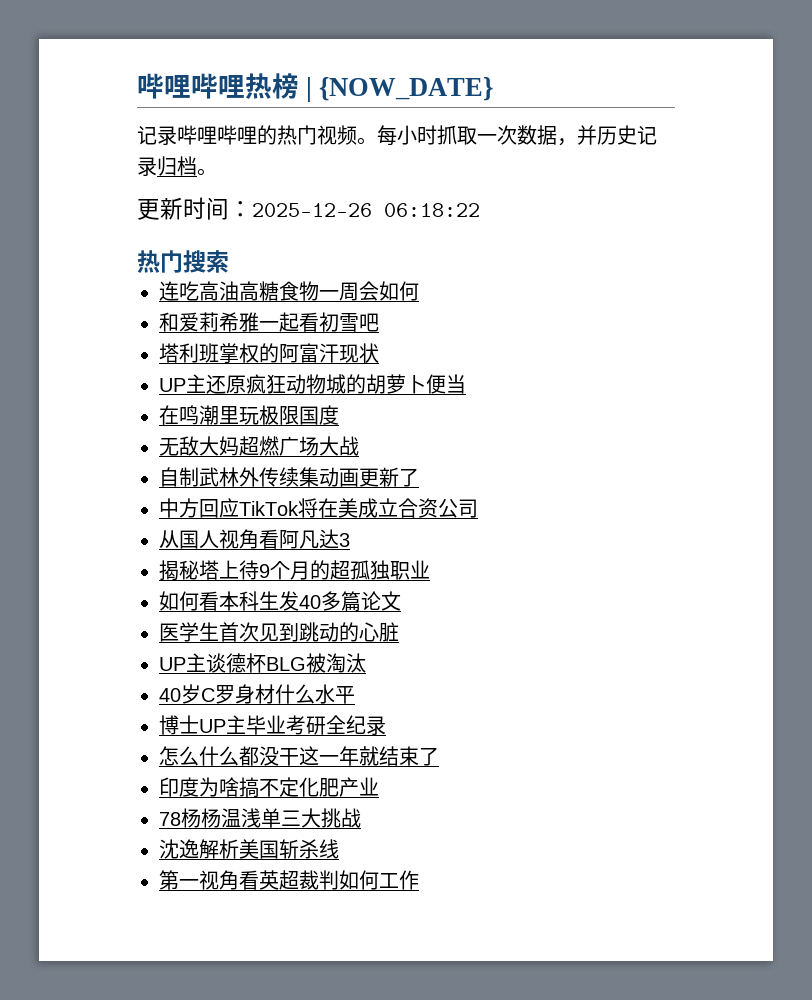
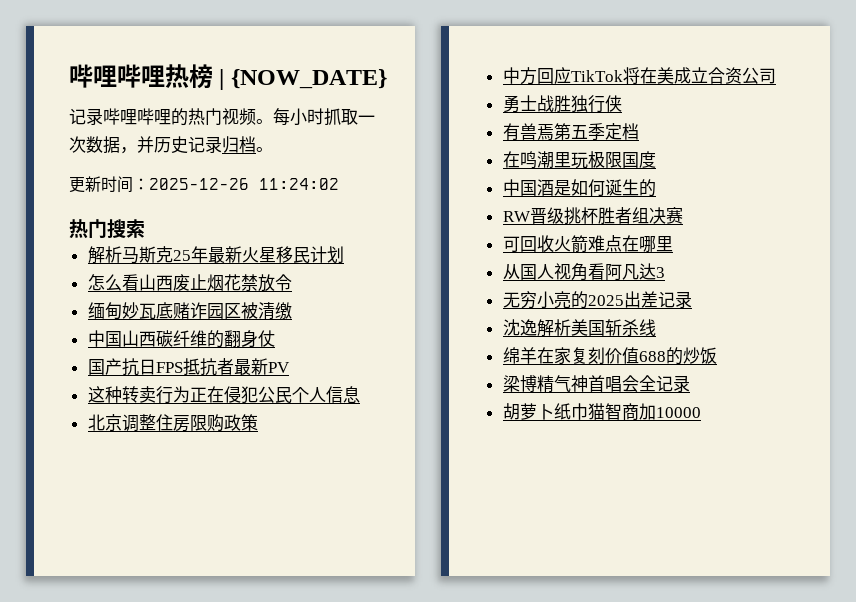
- 更新时间：2025-12-26 06:18:22
+ 更新时间：2025-12-26 11:24:02
- 连吃高油高糖食物一周会如何
- 和爱莉希雅一起看初雪吧
- 塔利班掌权的阿富汗现状
- UP主还原疯狂动物城的胡萝卜便当
- 在鸣潮里玩极限国度
- 无敌大妈超燃广场大战
- 自制武林外传续集动画更新了
+ 解析马斯克25年最新火星移民计划
+ 怎么看山西废止烟花禁放令
+ 缅甸妙瓦底赌诈园区被清缴
+ 中国山西碳纤维的翻身仗
+ 国产抗日FPS抵抗者最新PV
+ 这种转卖行为正在侵犯公民个人信息
+ 北京调整住房限购政策
+ 勇士战胜独行侠
+ 有兽焉第五季定档
+ 在鸣潮里玩极限国度
+ 中国酒是如何诞生的
+ RW晋级挑杯胜者组决赛
+ 可回收火箭难点在哪里
- 揭秘塔上待9个月的超孤独职业
- 如何看本科生发40多篇论文
- 医学生首次见到跳动的心脏
- UP主谈德杯BLG被淘汰
- 40岁C罗身材什么水平
- 博士UP主毕业考研全纪录
- 怎么什么都没干这一年就结束了
- 印度为啥搞不定化肥产业
- 78杨杨温浅单三大挑战
+ 无穷小亮的2025出差记录
- 第一视角看英超裁判如何工作
+ 绵羊在家复刻价值688的炒饭
+ 梁博精气神首唱会全记录
+ 胡萝卜纸巾猫智商加10000

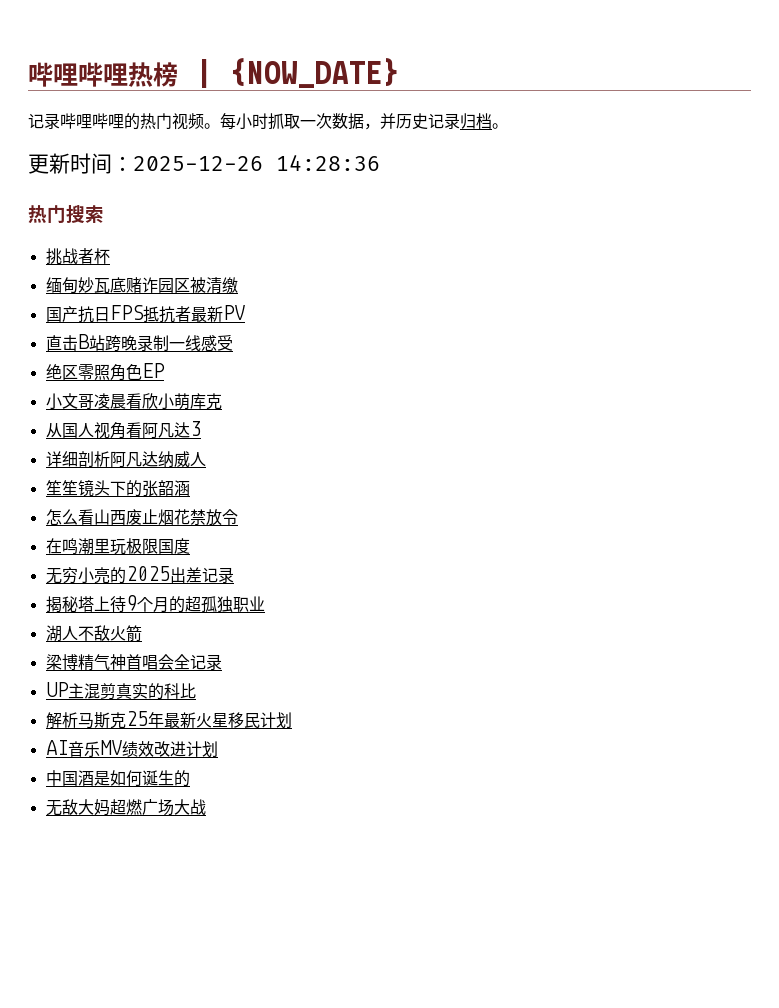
- 更新时间：2025-12-26 11:24:02
+ 更新时间：2025-12-26 14:28:36
+ 挑战者杯
+ 缅甸妙瓦底赌诈园区被清缴
+ 国产抗日FPS抵抗者最新PV
+ 直击B站跨晚录制一线感受
+ 绝区零照角色EP
+ 小文哥凌晨看欣小萌库克
+ 从国人视角看阿凡达3
+ 详细剖析阿凡达纳威人
+ 笙笙镜头下的张韶涵
+ 怎么看山西废止烟花禁放令
+ 在鸣潮里玩极限国度
+ 无穷小亮的2025出差记录
+ 揭秘塔上待9个月的超孤独职业
+ 湖人不敌火箭
+ 梁博精气神首唱会全记录
+ UP主混剪真实的科比
- 怎么看山西废止烟花禁放令
- 缅甸妙瓦底赌诈园区被清缴
- 中国山西碳纤维的翻身仗
- 国产抗日FPS抵抗者最新PV
- 这种转卖行为正在侵犯公民个人信息
- 北京调整住房限购政策
- 中方回应TikTok将在美成立合资公司
- 勇士战胜独行侠
- 有兽焉第五季定档
- 在鸣潮里玩极限国度
+ AI音乐MV绩效改进计划
- RW晋级挑杯胜者组决赛
- 可回收火箭难点在哪里
- 从国人视角看阿凡达3
- 无穷小亮的2025出差记录
- 沈逸解析美国斩杀线
- 绵羊在家复刻价值688的炒饭
- 梁博精气神首唱会全记录
- 胡萝卜纸巾猫智商加10000
+ 无敌大妈超燃广场大战

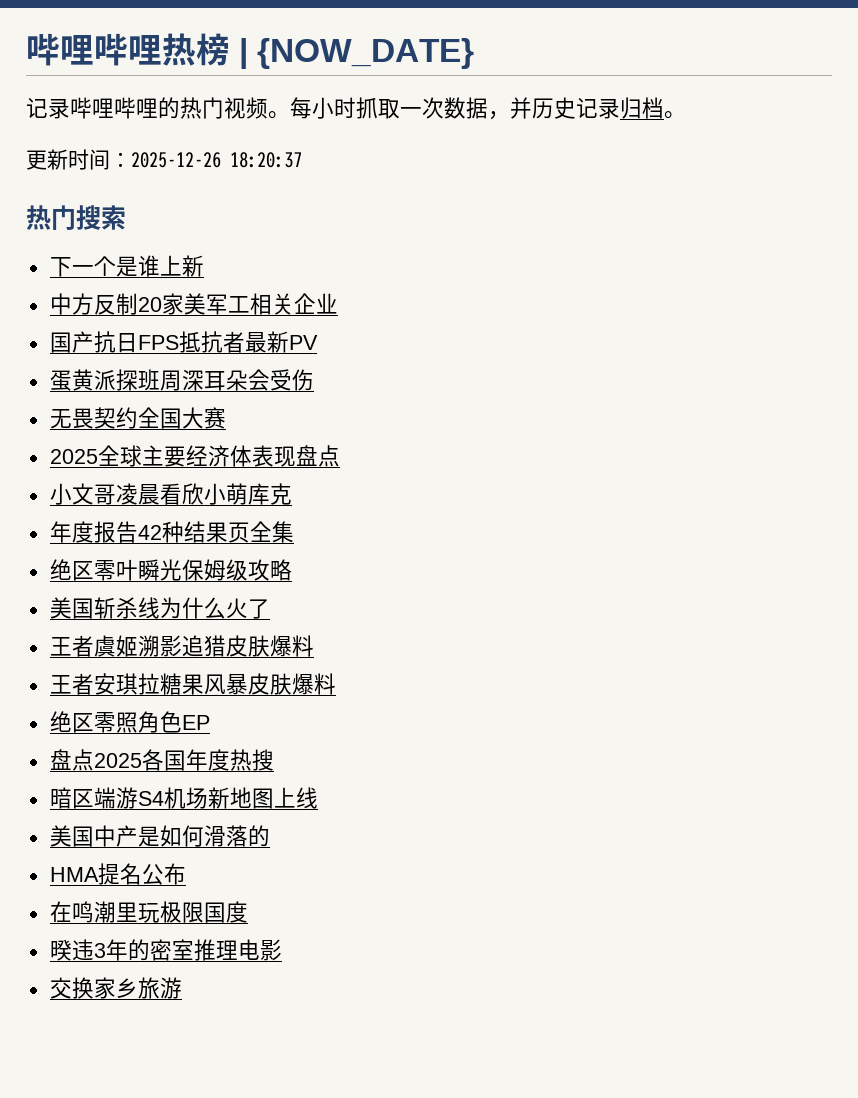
- 更新时间：2025-12-26 14:28:36
+ 更新时间：2025-12-26 18:20:37
- 挑战者杯
- 缅甸妙瓦底赌诈园区被清缴
+ 下一个是谁上新
+ 中方反制20家美军工相关企业
- 直击B站跨晚录制一线感受
- 绝区零照角色EP
+ 蛋黄派探班周深耳朵会受伤
+ 无畏契约全国大赛
+ 2025全球主要经济体表现盘点
- 从国人视角看阿凡达3
- 详细剖析阿凡达纳威人
- 笙笙镜头下的张韶涵
- 怎么看山西废止烟花禁放令
+ 年度报告42种结果页全集
+ 绝区零叶瞬光保姆级攻略
+ 美国斩杀线为什么火了
+ 王者虞姬溯影追猎皮肤爆料
+ 王者安琪拉糖果风暴皮肤爆料
+ 绝区零照角色EP
+ 盘点2025各国年度热搜
+ 暗区端游S4机场新地图上线
+ 美国中产是如何滑落的
+ HMA提名公布
- 无穷小亮的2025出差记录
- 揭秘塔上待9个月的超孤独职业
- 湖人不敌火箭
- 梁博精气神首唱会全记录
- UP主混剪真实的科比
- 解析马斯克25年最新火星移民计划
- AI音乐MV绩效改进计划
- 中国酒是如何诞生的
- 无敌大妈超燃广场大战
+ 暌违3年的密室推理电影
+ 交换家乡旅游

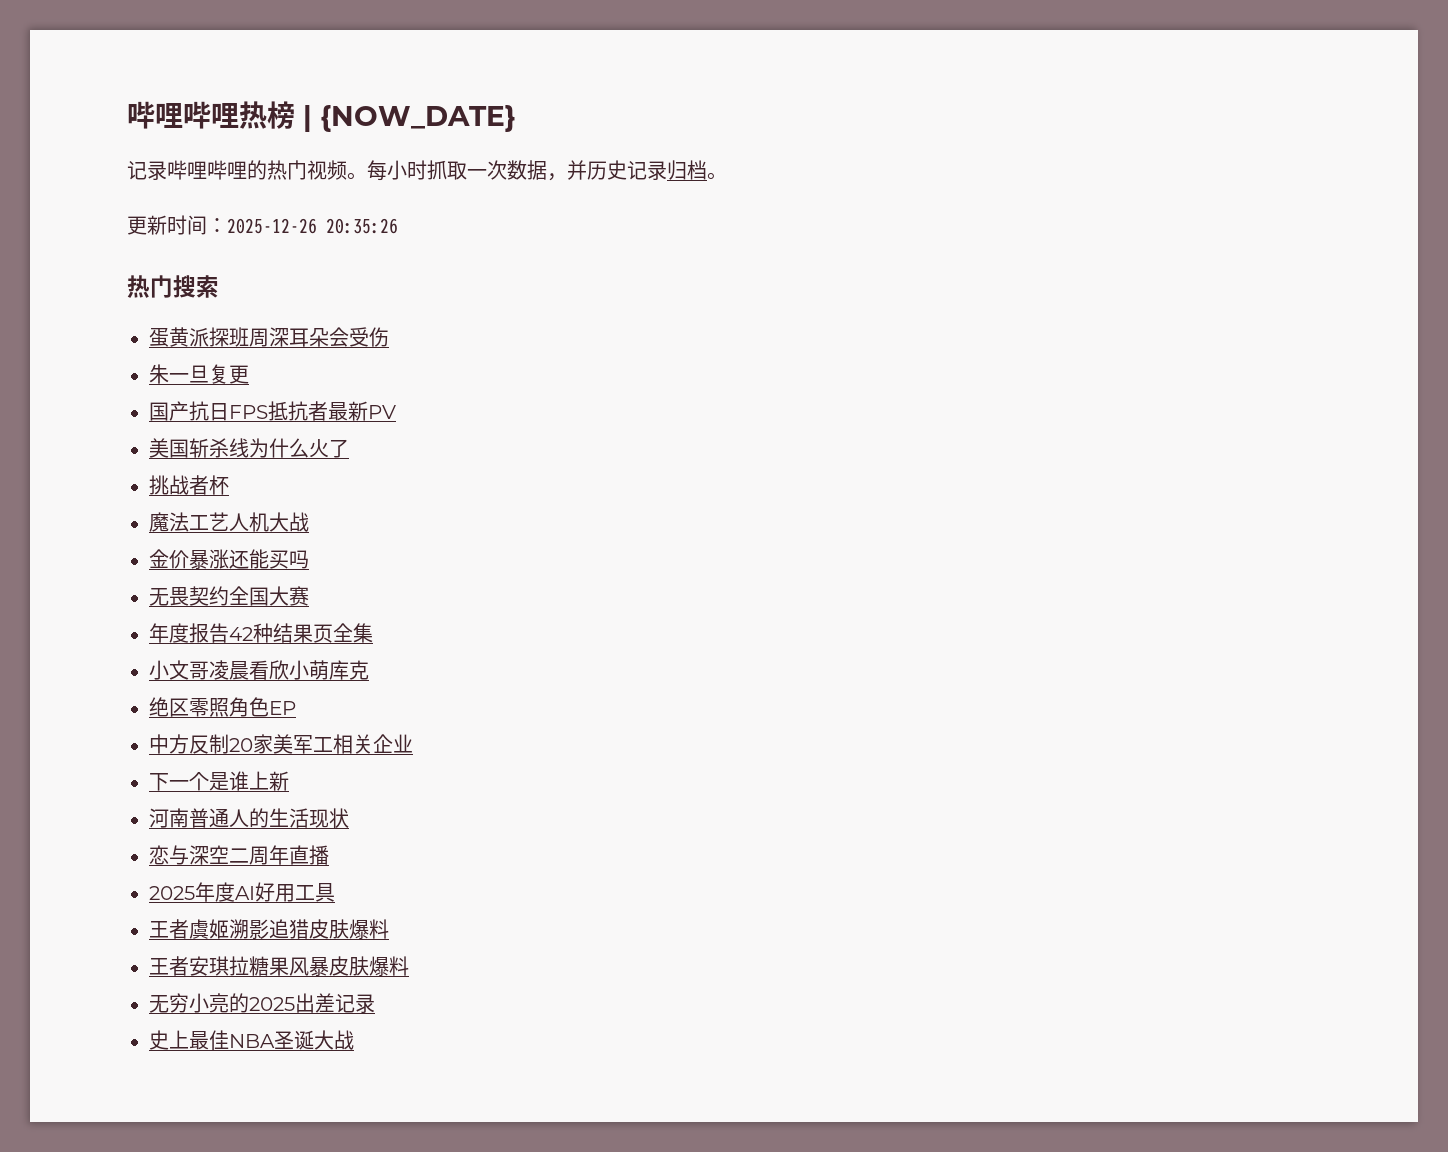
- 更新时间：2025-12-26 18:20:37
+ 更新时间：2025-12-26 20:35:26
- 下一个是谁上新
+ 蛋黄派探班周深耳朵会受伤
+ 朱一旦复更
+ 国产抗日FPS抵抗者最新PV
+ 美国斩杀线为什么火了
+ 挑战者杯
+ 魔法工艺人机大战
+ 金价暴涨还能买吗
+ 无畏契约全国大赛
+ 年度报告42种结果页全集
+ 小文哥凌晨看欣小萌库克
+ 绝区零照角色EP
- 国产抗日FPS抵抗者最新PV
- 蛋黄派探班周深耳朵会受伤
- 无畏契约全国大赛
- 2025全球主要经济体表现盘点
- 小文哥凌晨看欣小萌库克
- 年度报告42种结果页全集
- 绝区零叶瞬光保姆级攻略
- 美国斩杀线为什么火了
+ 下一个是谁上新
+ 河南普通人的生活现状
+ 恋与深空二周年直播
+ 2025年度AI好用工具
- 绝区零照角色EP
- 盘点2025各国年度热搜
- 暗区端游S4机场新地图上线
- 美国中产是如何滑落的
- HMA提名公布
- 在鸣潮里玩极限国度
- 暌违3年的密室推理电影
- 交换家乡旅游
+ 无穷小亮的2025出差记录
+ 史上最佳NBA圣诞大战

